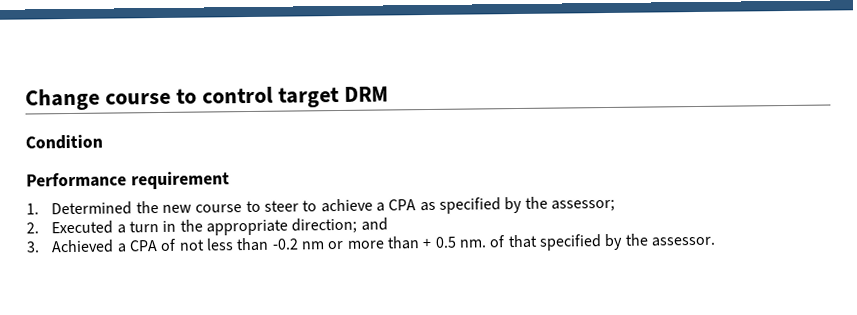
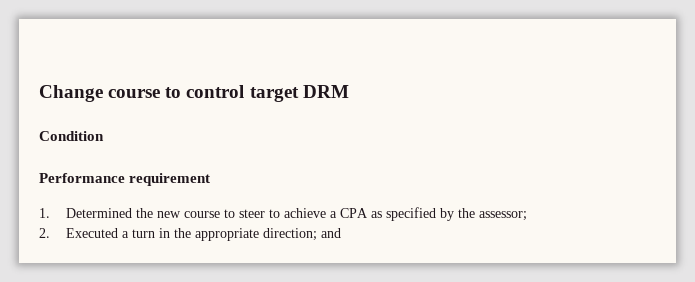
- 3. Achieved a CPA of not less than -0.2 nm or more than + 0.5 nm. of that specified by the assessor.

